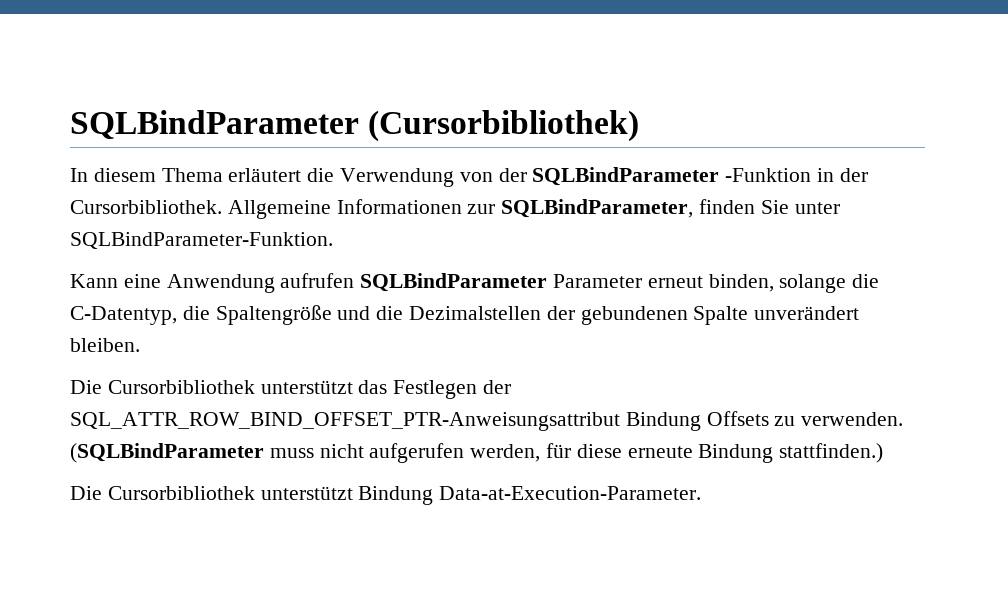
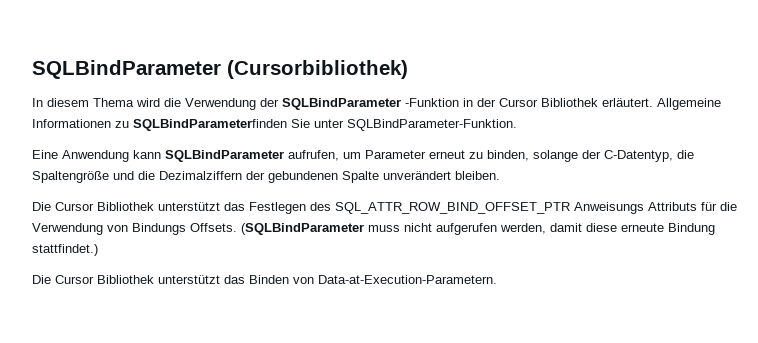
- In diesem Thema erläutert die Verwendung von der SQLBindParameter -Funktion in der Cursorbibliothek. Allgemeine Informationen zur SQLBindParameter, finden Sie unter SQLBindParameter-Funktion.
- Kann eine Anwendung aufrufen SQLBindParameter Parameter erneut binden, solange die C-Datentyp, die Spaltengröße und die Dezimalstellen der gebundenen Spalte unverändert bleiben.
+ In diesem Thema wird die Verwendung der SQLBindParameter -Funktion in der Cursor Bibliothek erläutert. Allgemeine Informationen zu SQLBindParameterfinden Sie unter SQLBindParameter-Funktion.
+ Eine Anwendung kann SQLBindParameter aufrufen, um Parameter erneut zu binden, solange der C-Datentyp, die Spaltengröße und die Dezimalziffern der gebundenen Spalte unverändert bleiben.
- Die Cursorbibliothek unterstützt das Festlegen der SQL_ATTR_ROW_BIND_OFFSET_PTR-Anweisungsattribut Bindung Offsets zu verwenden.
+ Die Cursor Bibliothek unterstützt das Festlegen des SQL_ATTR_ROW_BIND_OFFSET_PTR Anweisungs Attributs für die Verwendung von Bindungs Offsets.
- (SQLBindParameter muss nicht aufgerufen werden, für diese erneute Bindung stattfinden.)
- Die Cursorbibliothek unterstützt Bindung Data-at-Execution-Parameter.
+ (SQLBindParameter muss nicht aufgerufen werden, damit diese erneute Bindung stattfindet.)
+ Die Cursor Bibliothek unterstützt das Binden von Data-at-Execution-Parametern.

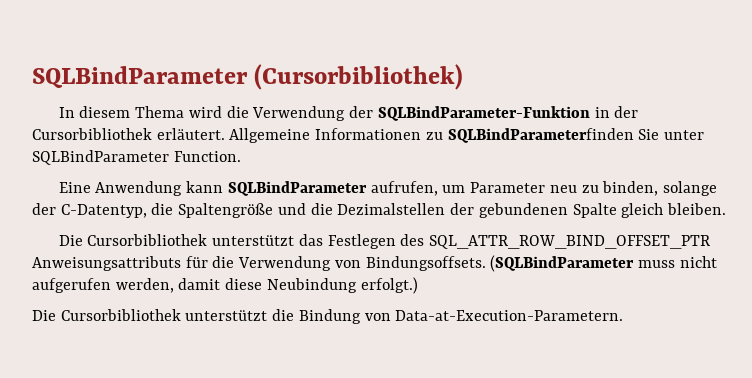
- In diesem Thema wird die Verwendung der SQLBindParameter -Funktion in der Cursor Bibliothek erläutert.
+ In diesem Thema wird die Verwendung der SQLBindParameter-Funktion in der Cursorbibliothek erläutert.
- Allgemeine Informationen zu SQLBindParameterfinden Sie unter SQLBindParameter-Funktion.
+ Allgemeine Informationen zu SQLBindParameterfinden Sie unter SQLBindParameter Function.
- Eine Anwendung kann SQLBindParameter aufrufen, um Parameter erneut zu binden, solange der C-Datentyp, die Spaltengröße und die Dezimalziffern der gebundenen Spalte unverändert bleiben.
+ Eine Anwendung kann SQLBindParameter aufrufen, um Parameter neu zu binden, solange der C-Datentyp, die Spaltengröße und die Dezimalstellen der gebundenen Spalte gleich bleiben.
- Die Cursor Bibliothek unterstützt das Festlegen des SQL_ATTR_ROW_BIND_OFFSET_PTR Anweisungs Attributs für die Verwendung von Bindungs Offsets.
+ Die Cursorbibliothek unterstützt das Festlegen des SQL_ATTR_ROW_BIND_OFFSET_PTR Anweisungsattributs für die Verwendung von Bindungsoffsets.
- (SQLBindParameter muss nicht aufgerufen werden, damit diese erneute Bindung stattfindet.)
- Die Cursor Bibliothek unterstützt das Binden von Data-at-Execution-Parametern.
+ (SQLBindParameter muss nicht aufgerufen werden, damit diese Neubindung erfolgt.)
+ Die Cursorbibliothek unterstützt die Bindung von Data-at-Execution-Parametern.

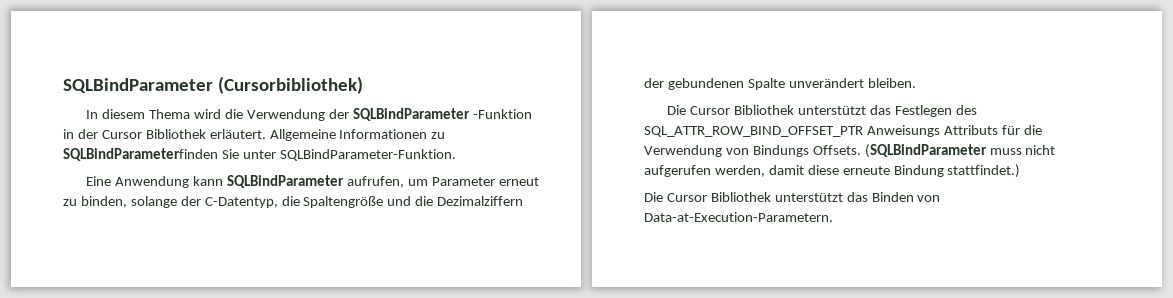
- In diesem Thema wird die Verwendung der SQLBindParameter-Funktion in der Cursorbibliothek erläutert.
+ In diesem Thema wird die Verwendung der SQLBindParameter -Funktion in der Cursor Bibliothek erläutert.
- Allgemeine Informationen zu SQLBindParameterfinden Sie unter SQLBindParameter Function.
+ Allgemeine Informationen zu SQLBindParameterfinden Sie unter SQLBindParameter-Funktion.
- Eine Anwendung kann SQLBindParameter aufrufen, um Parameter neu zu binden, solange der C-Datentyp, die Spaltengröße und die Dezimalstellen der gebundenen Spalte gleich bleiben.
+ Eine Anwendung kann SQLBindParameter aufrufen, um Parameter erneut zu binden, solange der C-Datentyp, die Spaltengröße und die Dezimalziffern der gebundenen Spalte unverändert bleiben.
- Die Cursorbibliothek unterstützt das Festlegen des SQL_ATTR_ROW_BIND_OFFSET_PTR Anweisungsattributs für die Verwendung von Bindungsoffsets.
+ Die Cursor Bibliothek unterstützt das Festlegen des SQL_ATTR_ROW_BIND_OFFSET_PTR Anweisungs Attributs für die Verwendung von Bindungs Offsets.
- (SQLBindParameter muss nicht aufgerufen werden, damit diese Neubindung erfolgt.)
- Die Cursorbibliothek unterstützt die Bindung von Data-at-Execution-Parametern.
+ (SQLBindParameter muss nicht aufgerufen werden, damit diese erneute Bindung stattfindet.)
+ Die Cursor Bibliothek unterstützt das Binden von Data-at-Execution-Parametern.

